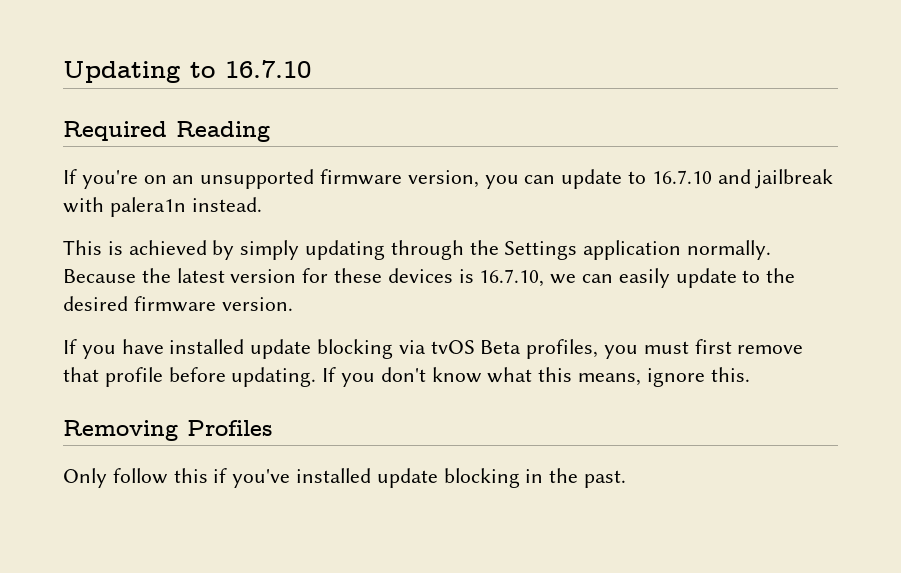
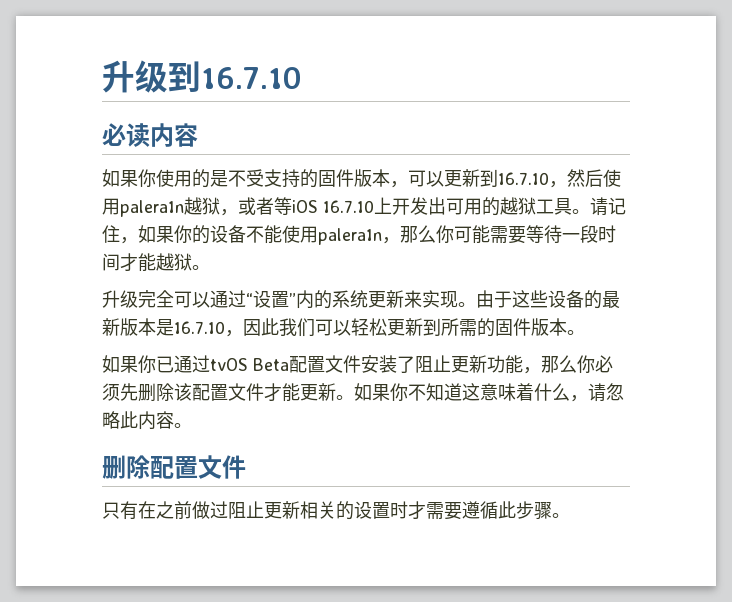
- Updating to 16.7.10
+ 升级到16.7.10
- Required Reading
- If you're on an unsupported firmware version, you can update to 16.7.10 and jailbreak with palera1n instead.
- This is achieved by simply updating through the Settings application normally. Because the latest version for these devices is 16.7.10, we can easily update to the desired firmware version.
- If you have installed update blocking via tvOS Beta profiles, you must first remove that profile before updating. If you don't know what this means, ignore this.
- Removing Profiles
- Only follow this if you've installed update blocking in the past.
+ 必读内容
+ 如果你使用的是不受支持的固件版本，可以更新到16.7.10，然后使用palera1n越狱，或者等iOS 16.7.10上开发出可用的越狱工具。请记住，如果你的设备不能使用palera1n，那么你可能需要等待一段时间才能越狱。
+ 升级完全可以通过“设置”内的系统更新来实现。由于这些设备的最新版本是16.7.10，因此我们可以轻松更新到所需的固件版本。
+ 如果你已通过tvOS Beta配置文件安装了阻止更新功能，那么你必须先删除该配置文件才能更新。如果你不知道这意味着什么，请忽略此内容。
+ 删除配置文件
+ 只有在之前做过阻止更新相关的设置时才需要遵循此步骤。

